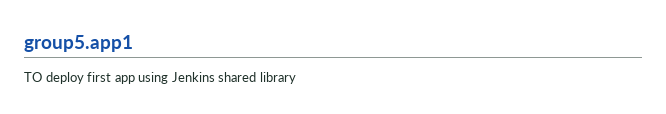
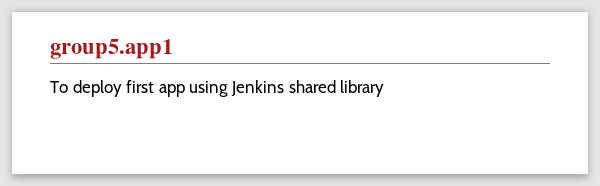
- TO deploy first app using Jenkins shared library
+ To deploy first app using Jenkins shared library

